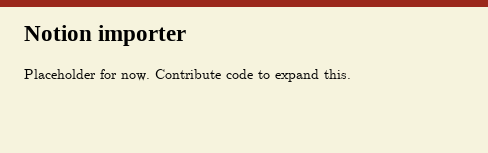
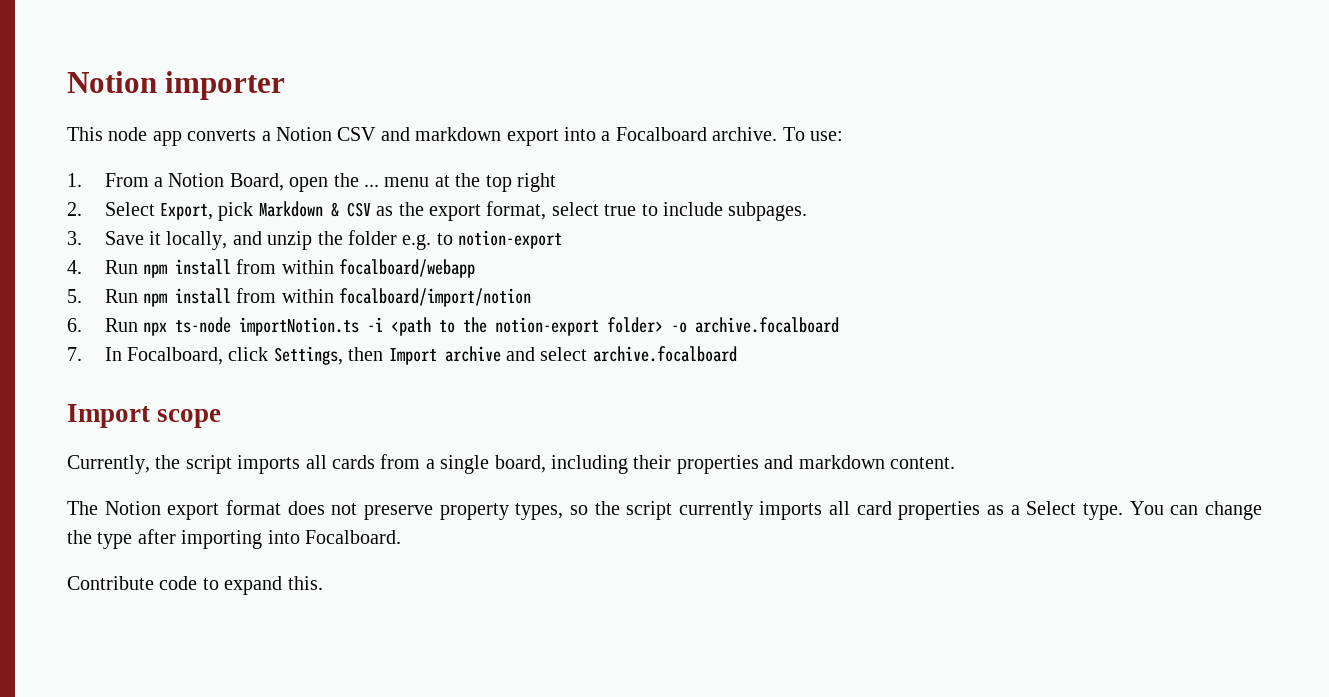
- Placeholder for now. Contribute code to expand this.
+ This node app converts a Notion CSV and markdown export into a Focalboard archive. To use:
+ 1. From a Notion Board, open the ... menu at the top right
+ 2. Select Export, pick Markdown & CSV as the export format, select true to include subpages.
+ 3. Save it locally, and unzip the folder e.g. to notion-export
+ 4. Run npm install from within focalboard/webapp
+ 5. Run npm install from within focalboard/import/notion
+ 6. Run npx ts-node importNotion.ts -i <path to the notion-export folder> -o archive.focalboard
+ 7. In Focalboard, click Settings, then Import archive and select archive.focalboard
+ Import scope
+ Currently, the script imports all cards from a single board, including their properties and markdown content.
+ The Notion export format does not preserve property types, so the script currently imports all card properties as a Select type. You can change the type after importing into Focalboard.
+ Contribute code to expand this.

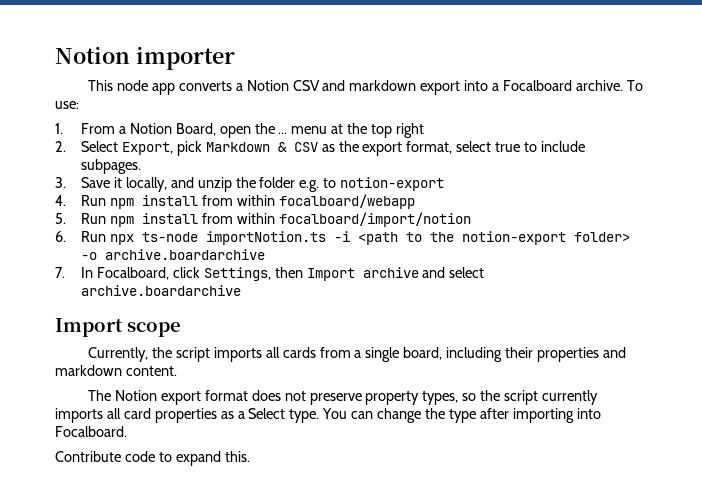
- 6. Run npx ts-node importNotion.ts -i <path to the notion-export folder> -o archive.focalboard
+ 6. Run npx ts-node importNotion.ts -i <path to the notion-export folder> -o archive.boardarchive
- 7. In Focalboard, click Settings, then Import archive and select archive.focalboard
+ 7. In Focalboard, click Settings, then Import archive and select archive.boardarchive

